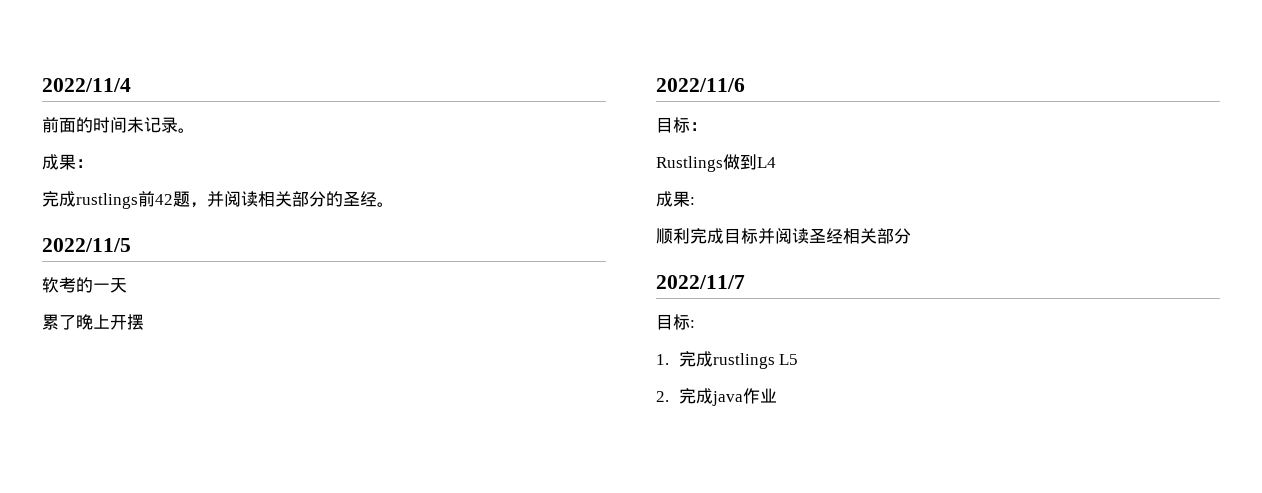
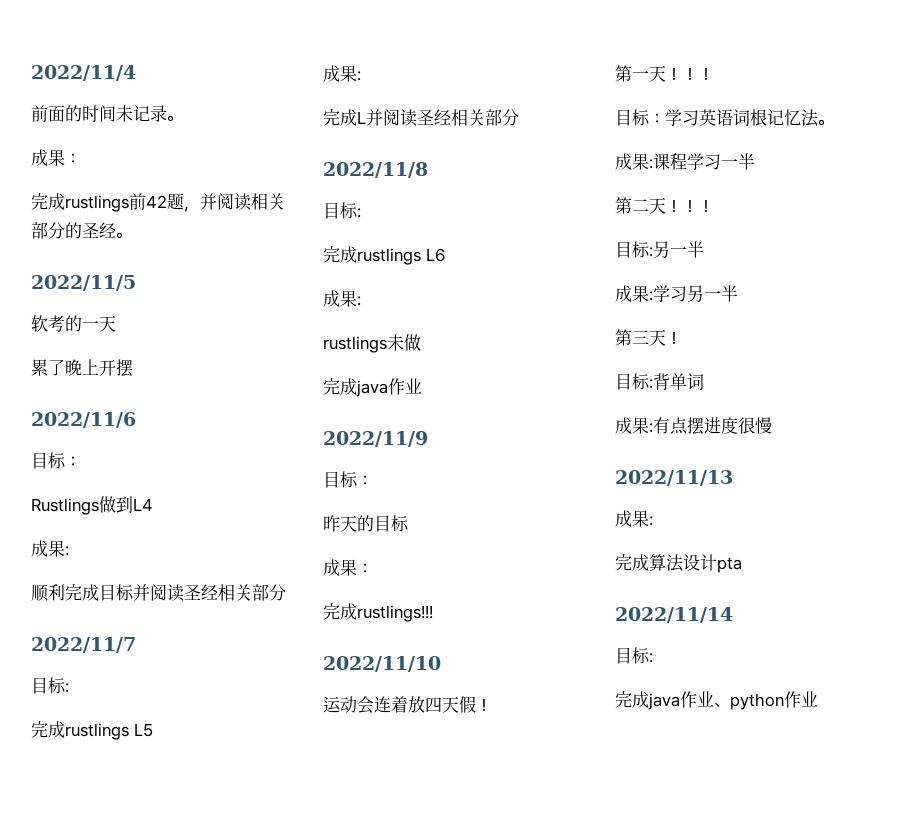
- 1.完成rustlings L5
- 2.完成java作业
+ 完成rustlings L5
+ 成果:
+ 完成L并阅读圣经相关部分
+ 2022/11/8
+ 目标:
+ 完成rustlings L6
+ 成果:
+ rustlings未做
+ 完成java作业
+ 2022/11/9
+ 目标：
+ 昨天的目标
+ 成果：
+ 完成rustlings!!!
+ 2022/11/10
+ 运动会连着放四天假！
+ 第一天！！！
+ 目标：学习英语词根记忆法。
+ 成果:课程学习一半
+ 第二天！！！
+ 目标:另一半
+ 成果:学习另一半
+ 第三天！
+ 目标:背单词
+ 成果:有点摆进度很慢
+ 2022/11/13
+ 成果:
+ 完成算法设计pta
+ 2022/11/14
+ 目标:
+ 完成java作业、python作业

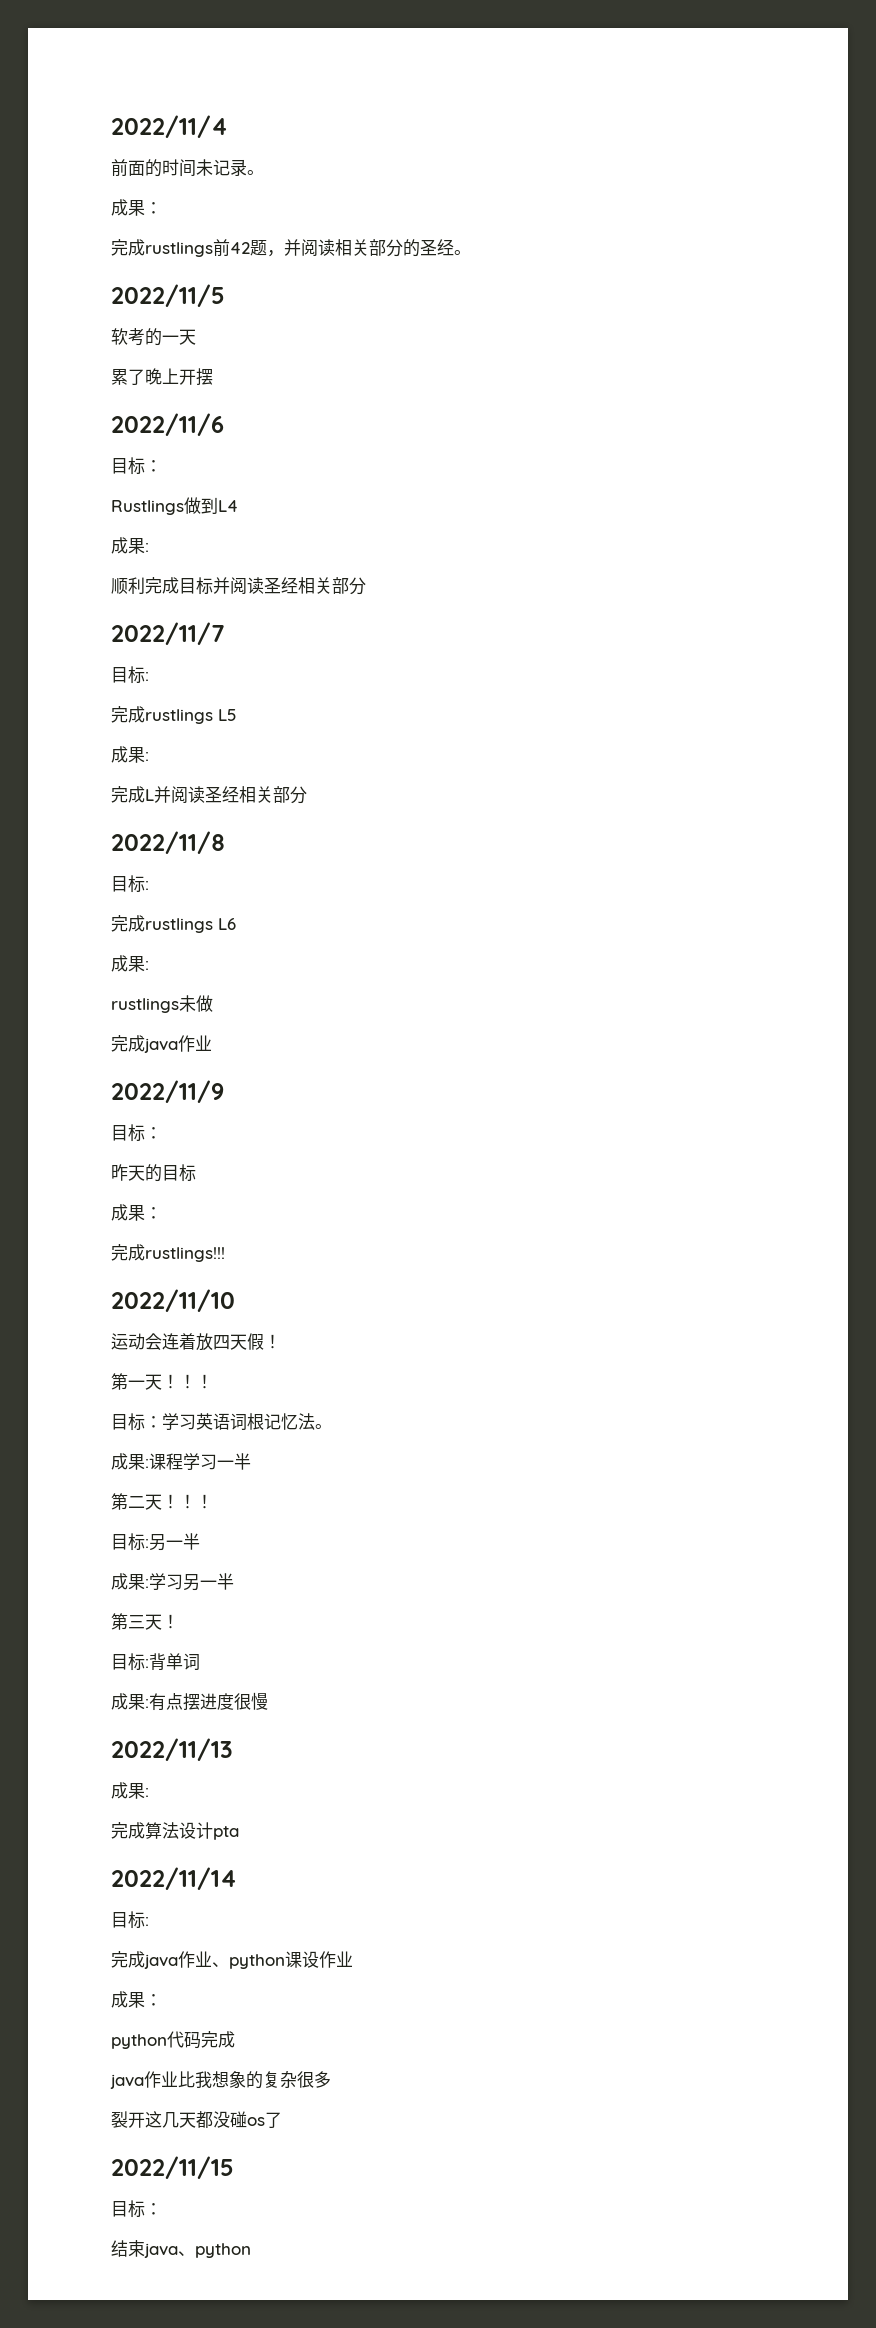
- 完成java作业、python作业
+ 完成java作业、python课设作业
+ 成果：
+ python代码完成
+ java作业比我想象的复杂很多
+ 裂开这几天都没碰os了
+ 2022/11/15
+ 目标：
+ 结束java、python

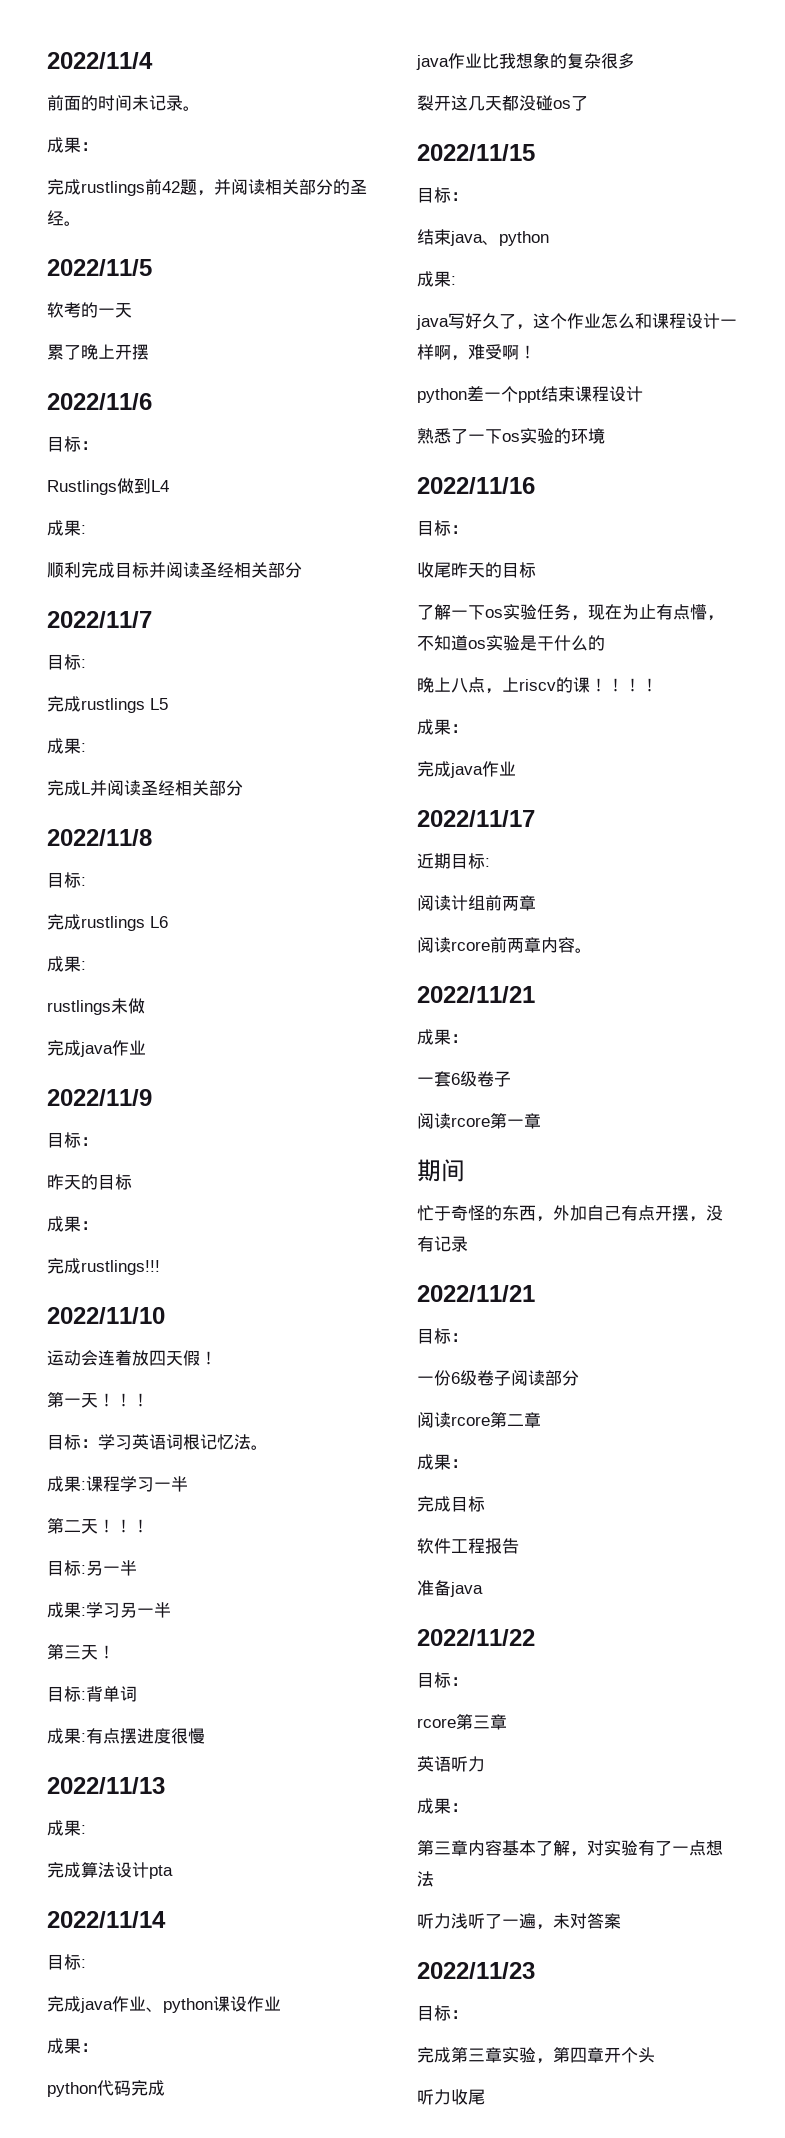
  结束java、python
+ 成果:
+ java写好久了，这个作业怎么和课程设计一样啊，难受啊！
+ python差一个ppt结束课程设计
+ 熟悉了一下os实验的环境
+ 2022/11/16
+ 目标：
+ 收尾昨天的目标
+ 了解一下os实验任务，现在为止有点懵，不知道os实验是干什么的
+ 晚上八点，上riscv的课！！！！
+ 成果：
+ 完成java作业
+ 2022/11/17
+ 近期目标:
+ 阅读计组前两章
+ 阅读rcore前两章内容。
+ 2022/11/21
+ 成果：
+ 一套6级卷子
+ 阅读rcore第一章
+ 期间
+ 忙于奇怪的东西，外加自己有点开摆，没有记录
+ 2022/11/21
+ 目标：
+ 一份6级卷子阅读部分
+ 阅读rcore第二章
+ 成果：
+ 完成目标
+ 软件工程报告
+ 准备java
+ 2022/11/22
+ 目标：
+ rcore第三章
+ 英语听力
+ 成果：
+ 第三章内容基本了解，对实验有了一点想法
+ 听力浅听了一遍，未对答案
+ 2022/11/23
+ 目标：
+ 完成第三章实验，第四章开个头
+ 听力收尾

